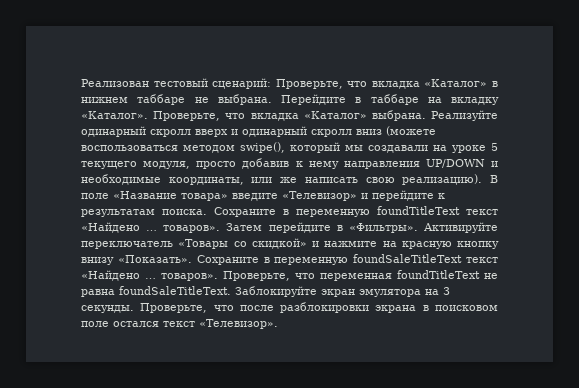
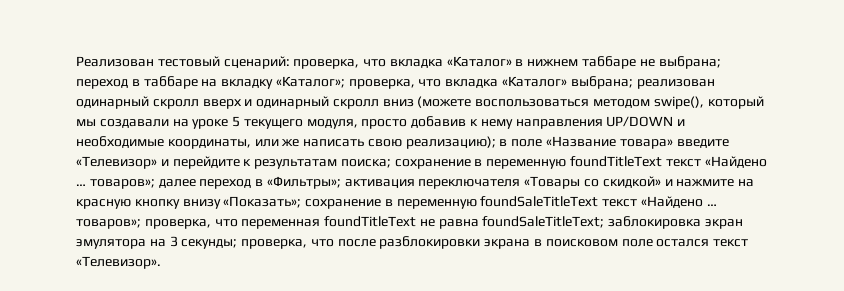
- Проверьте, что вкладка «Каталог» в нижнем таббаре не выбрана. Перейдите в таббаре на вкладку «Каталог». Проверьте, что вкладка «Каталог» выбрана. Реализуйте одинарный скролл вверх и одинарный скролл вниз (можете воспользоваться методом swipe(), который мы создавали на уроке 5 текущего модуля, просто добавив к нему направления UP/DOWN и необходимые координаты, или же написать свою реализацию). В поле «Название товара» введите «Телевизор» и перейдите к результатам поиска. Сохраните в переменную foundTitleText текст «Найдено … товаров». Затем перейдите в «Фильтры». Активируйте переключатель «Товары со скидкой» и нажмите на красную кнопку внизу «Показать». Сохраните в переменную foundSaleTitleText текст «Найдено … товаров». Проверьте, что переменная foundTitleText не равна foundSaleTitleText. Заблокируйте экран эмулятора на 3 секунды. Проверьте, что после разблокировки экрана в поисковом поле остался текст «Телевизор».
+ проверка, что вкладка «Каталог» в нижнем таббаре не выбрана; переход в таббаре на вкладку «Каталог»; проверка, что вкладка «Каталог» выбрана; реализован одинарный скролл вверх и одинарный скролл вниз (можете воспользоваться методом swipe(), который мы создавали на уроке 5 текущего модуля, просто добавив к нему направления UP/DOWN и необходимые координаты, или же написать свою реализацию); в поле «Название товара» введите «Телевизор» и перейдите к результатам поиска; сохранение в переменную foundTitleText текст «Найдено … товаров»; далее переход в «Фильтры»; активация переключателя «Товары со скидкой» и нажмите на красную кнопку внизу «Показать»; сохранение в переменную foundSaleTitleText текст «Найдено … товаров»; проверка, что переменная foundTitleText не равна foundSaleTitleText; заблокировка экран эмулятора на 3 секунды; проверка, что после разблокировки экрана в поисковом поле остался текст «Телевизор».

